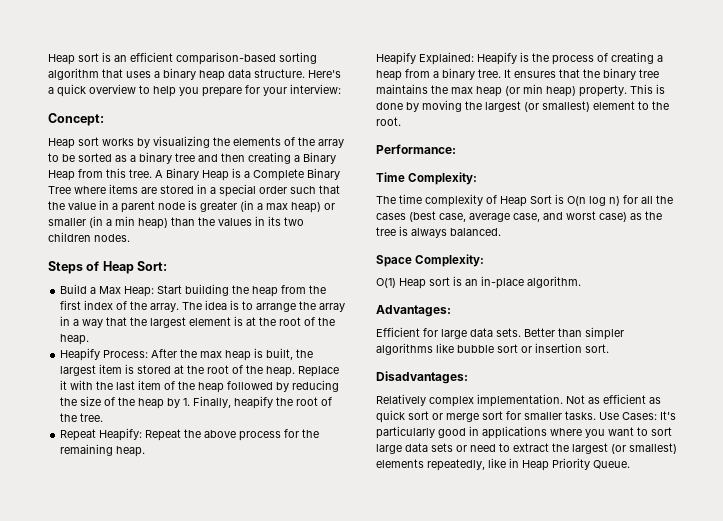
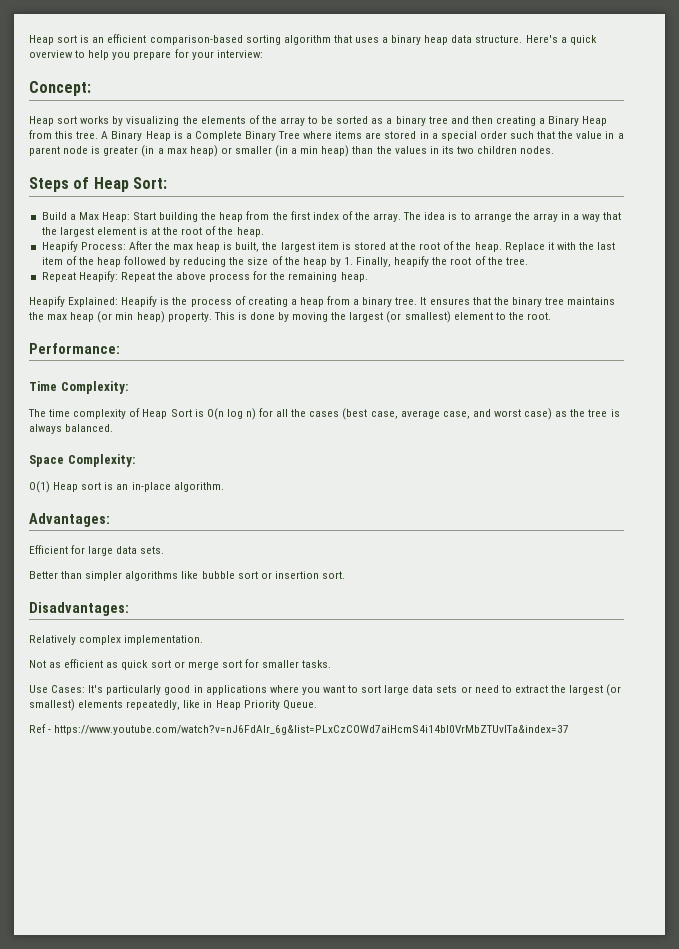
- Efficient for large data sets. Better than simpler algorithms like bubble sort or insertion sort.
+ Efficient for large data sets.
+ Better than simpler algorithms like bubble sort or insertion sort.
- Relatively complex implementation. Not as efficient as quick sort or merge sort for smaller tasks. Use Cases: It's particularly good in applications where you want to sort large data sets or need to extract the largest (or smallest) elements repeatedly, like in Heap Priority Queue.
+ Relatively complex implementation.
+ Not as efficient as quick sort or merge sort for smaller tasks.
+ Use Cases: It's particularly good in applications where you want to sort large data sets or need to extract the largest (or smallest) elements repeatedly, like in Heap Priority Queue.
+ Ref - https://www.youtube.com/watch?v=nJ6FdAIr_6g&list=PLxCzCOWd7aiHcmS4i14bI0VrMbZTUvlTa&index=37

